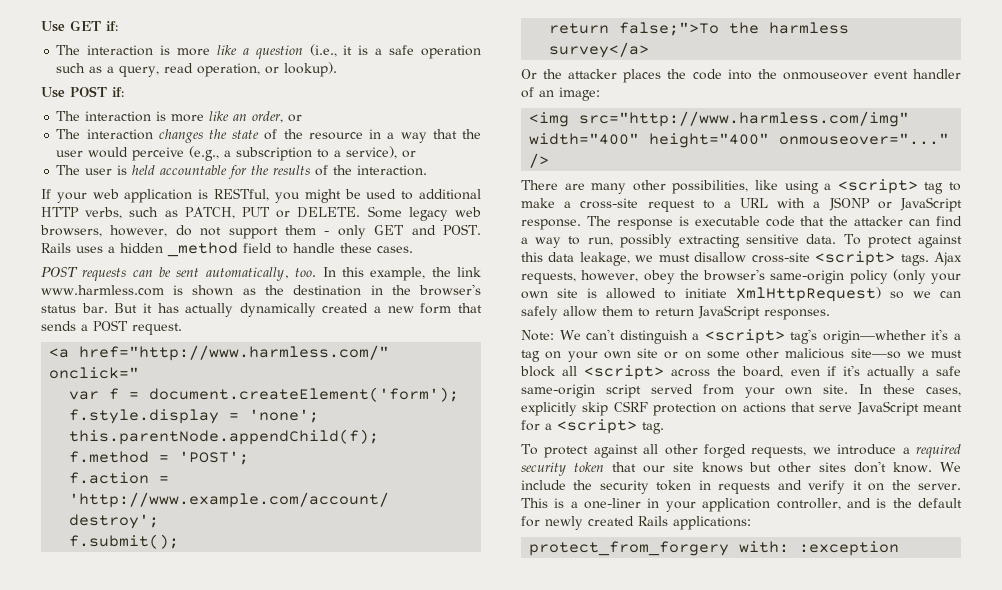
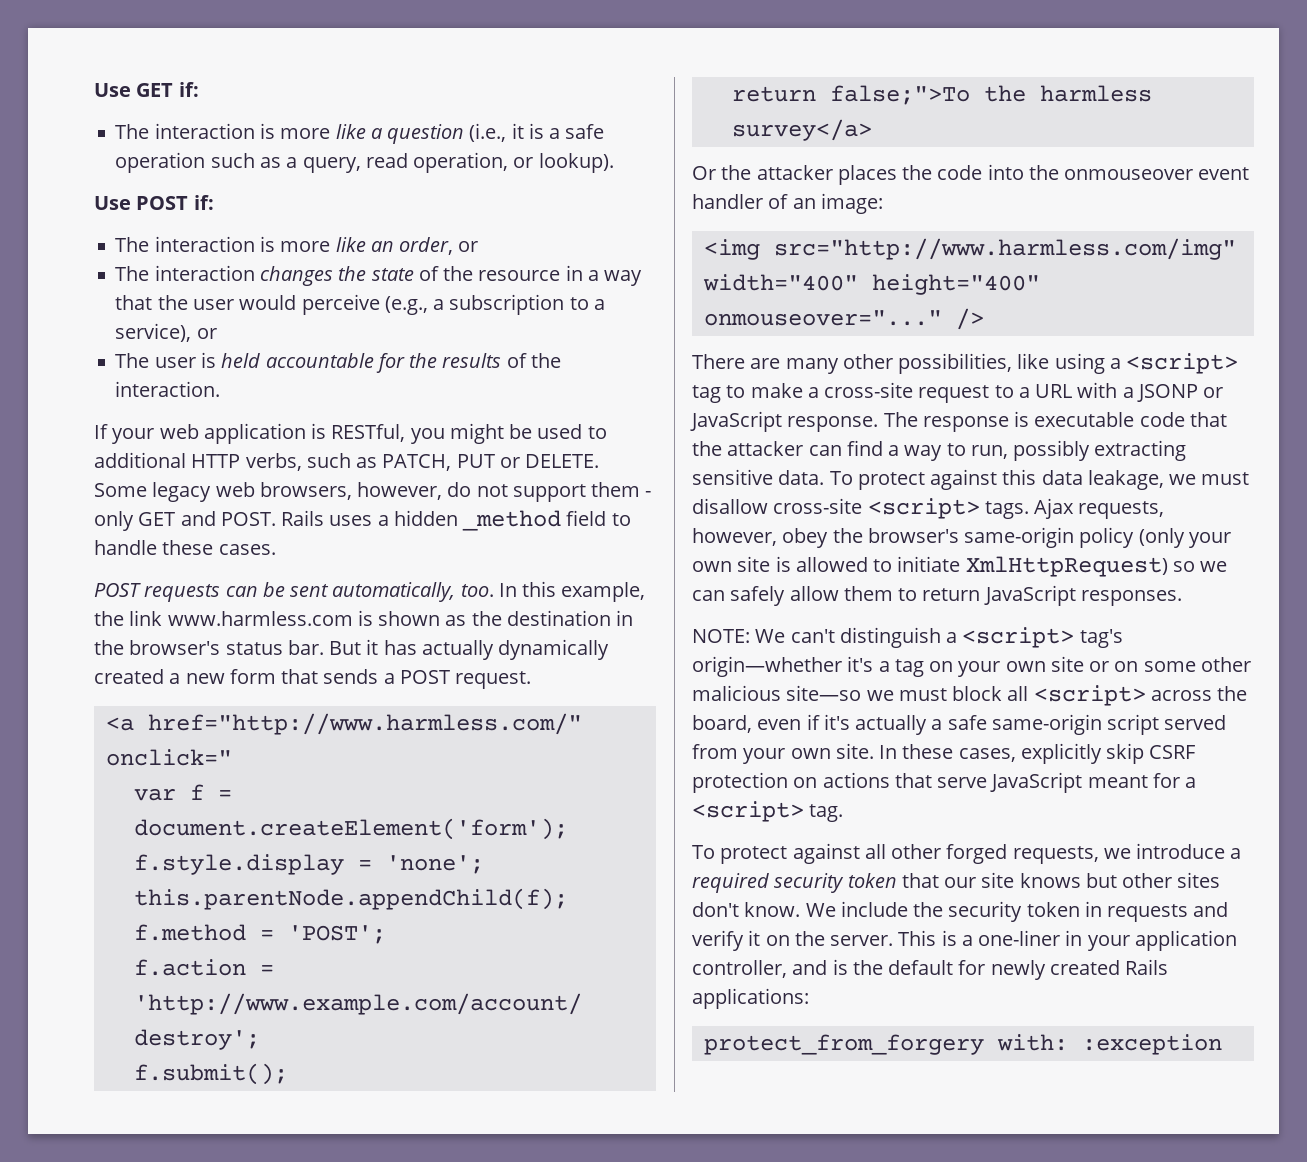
- Note: We can't distinguish a <script> tag's origin—whether it's a tag on your own site or on some other malicious site—so we must block all <script> across the board, even if it's actually a safe same-origin script served from your own site.
+ NOTE: We can't distinguish a <script> tag's origin—whether it's a tag on your own site or on some other malicious site—so we must block all <script> across the board, even if it's actually a safe same-origin script served from your own site.

